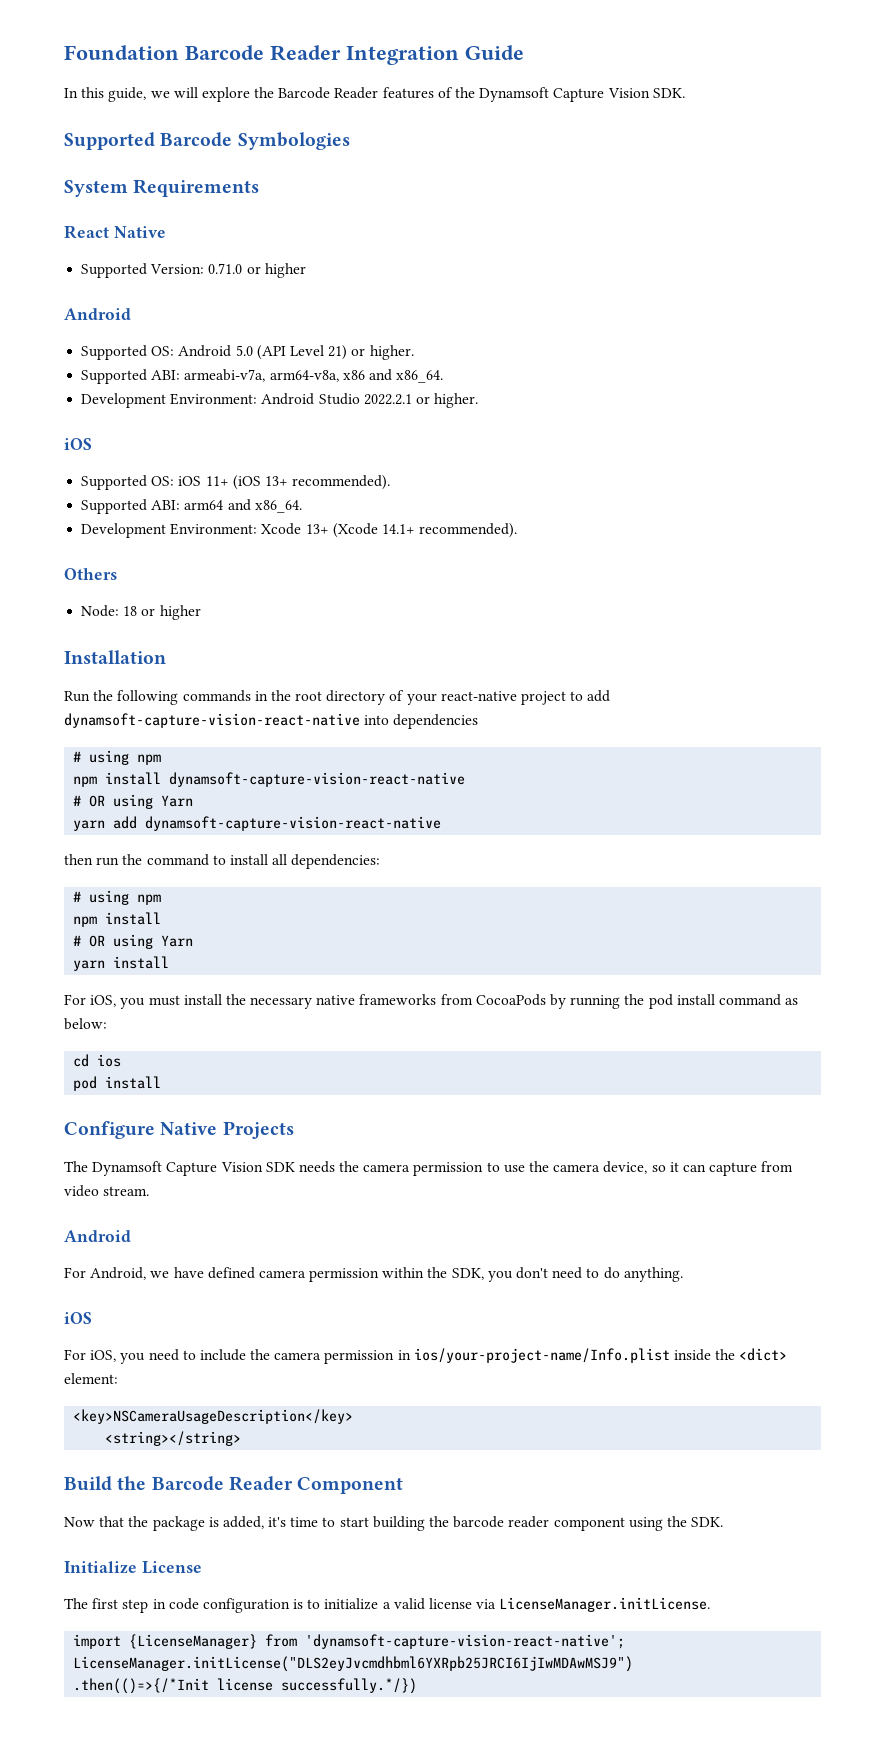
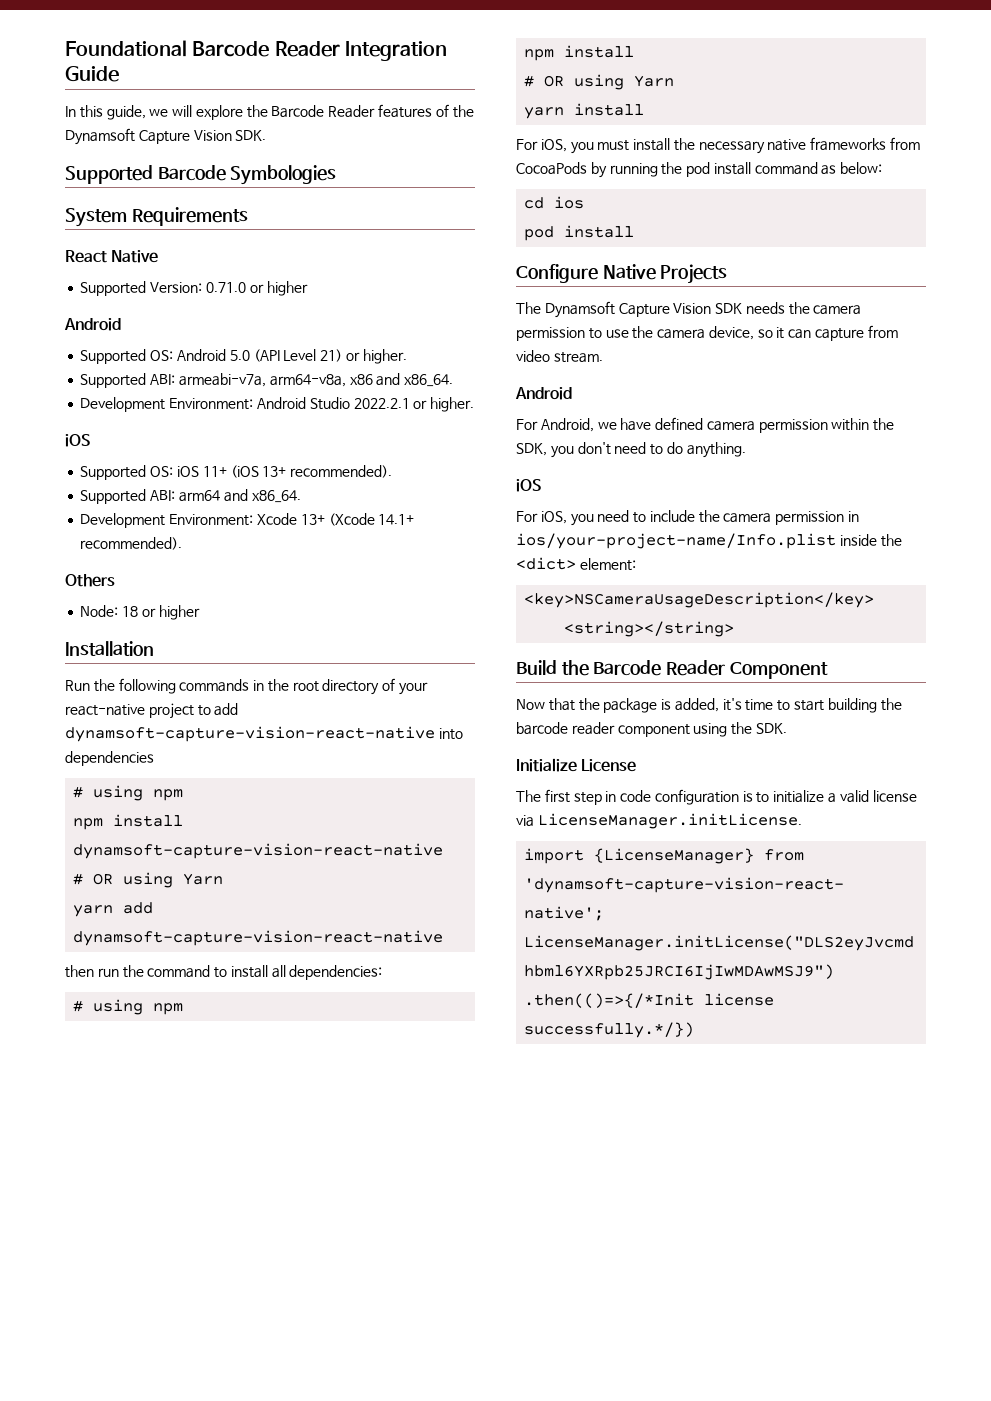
- Foundation Barcode Reader Integration Guide
+ Foundational Barcode Reader Integration Guide

